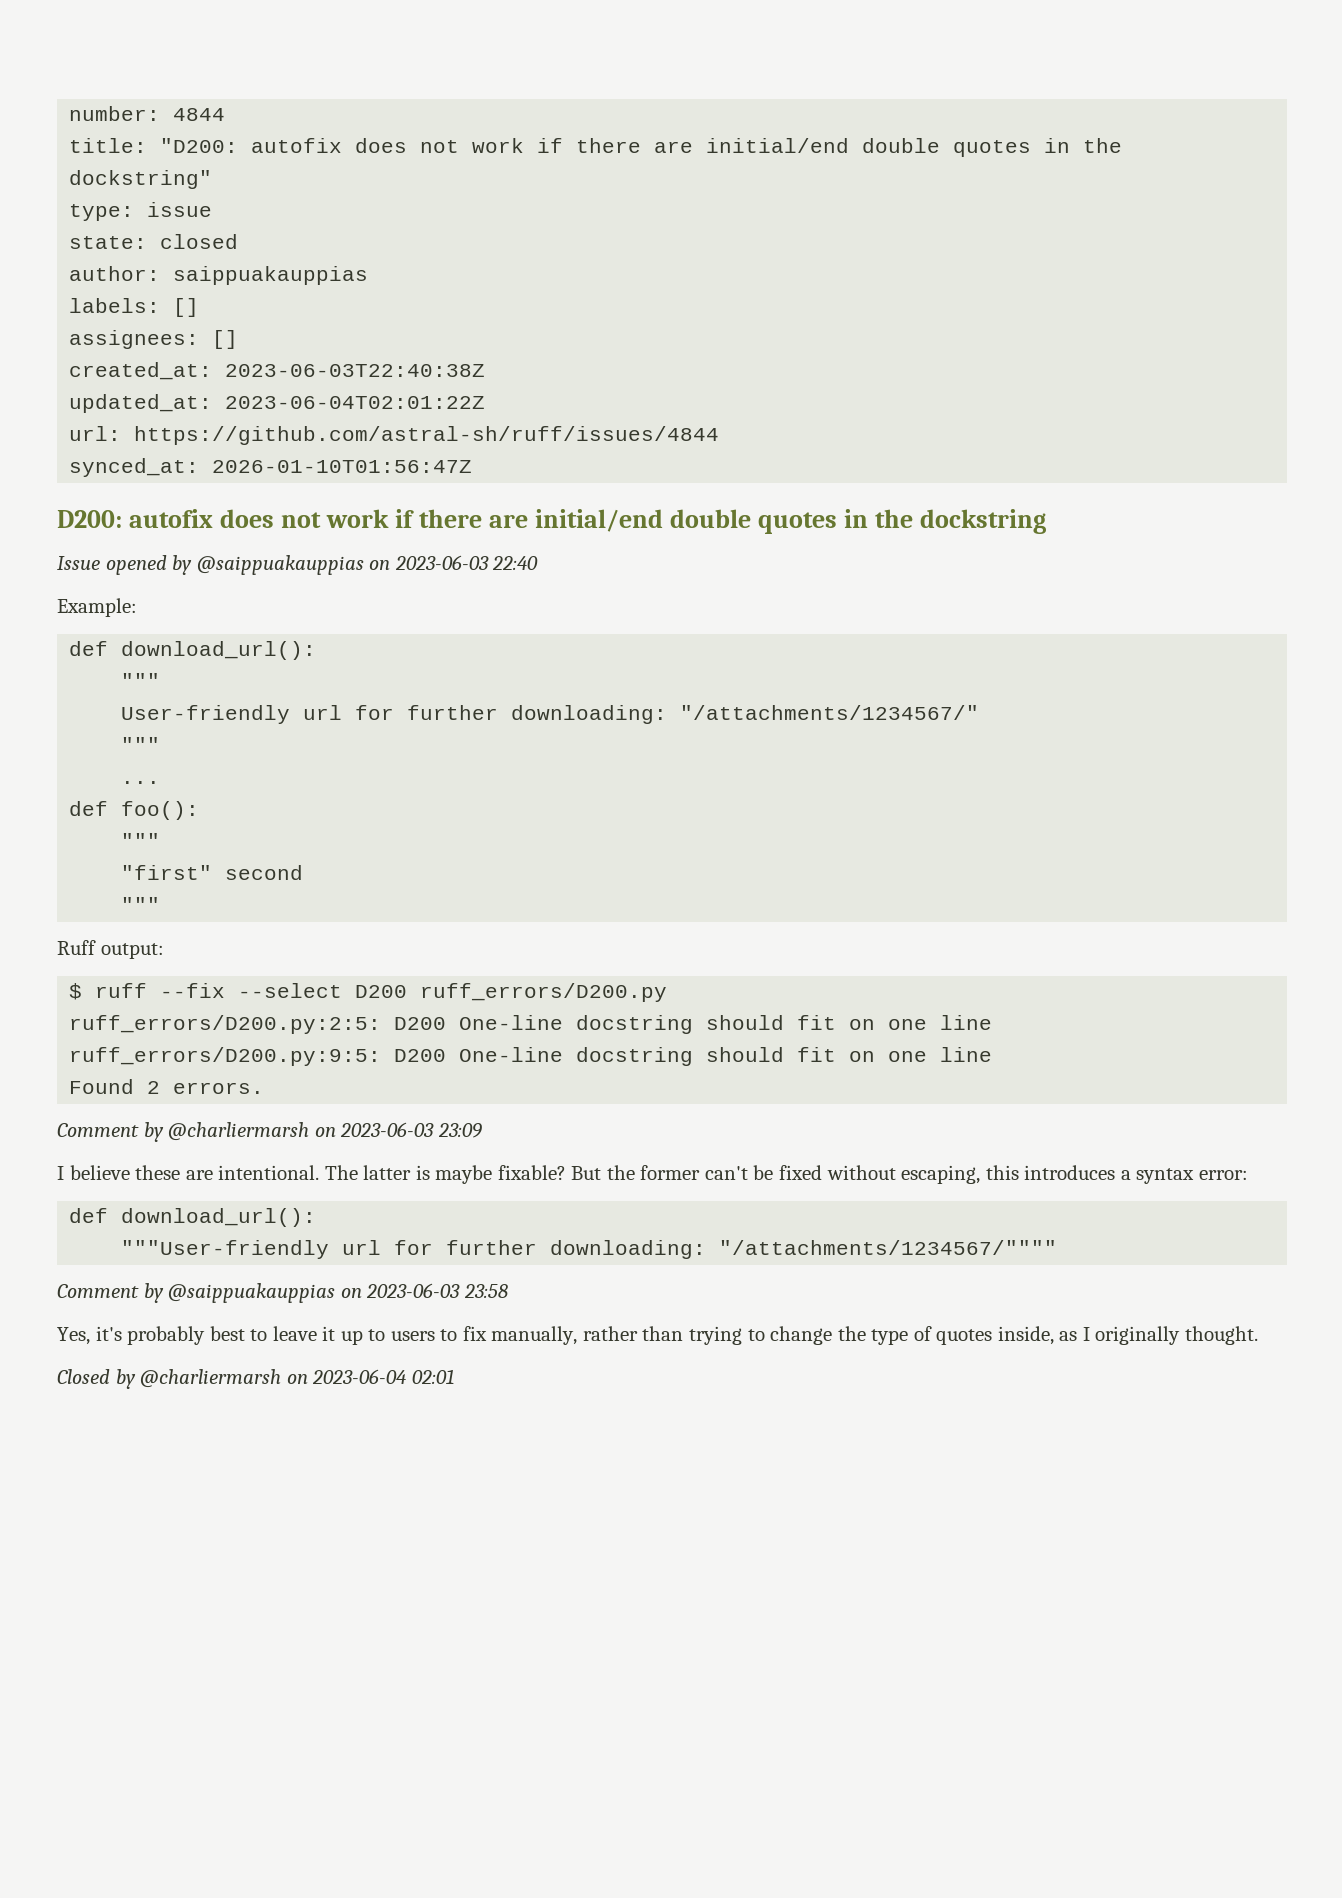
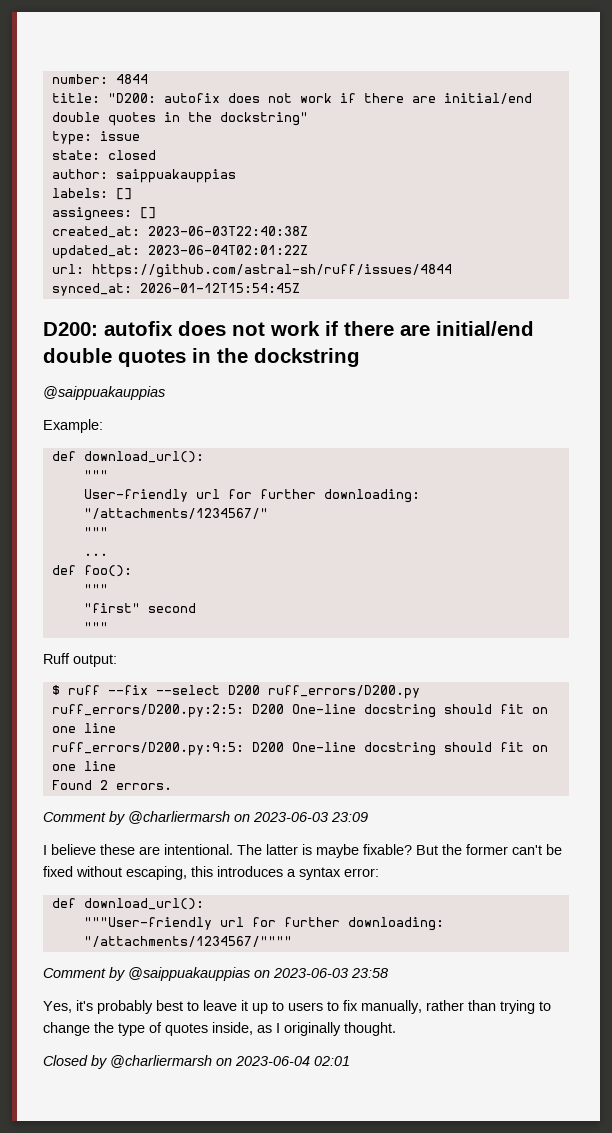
- synced_at: 2026-01-10T01:56:47Z
+ synced_at: 2026-01-12T15:54:45Z
  D200: autofix does not work if there are initial/end double quotes in the dockstring
- Issue opened by @saippuakauppias on 2023-06-03 22:40
+ @saippuakauppias

